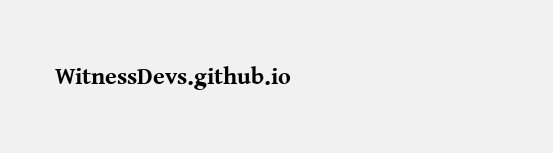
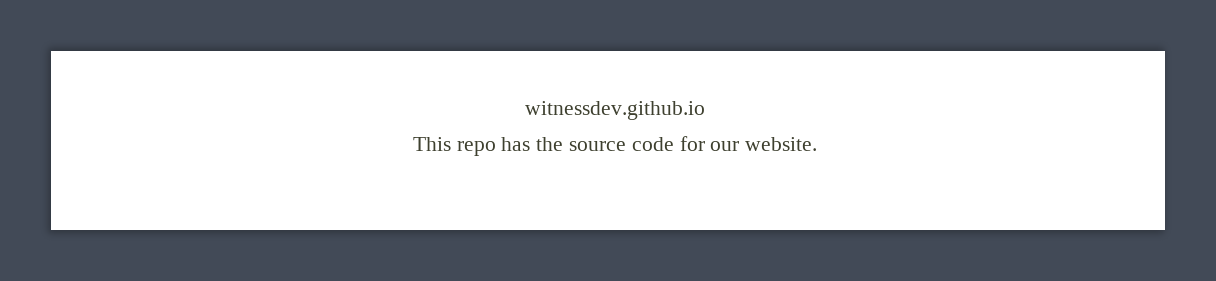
- WitnessDevs.github.io
+ witnessdev.github.io
+ This repo has the source code for our website.

